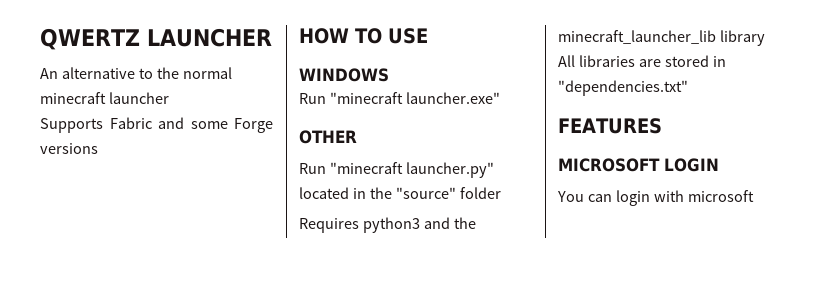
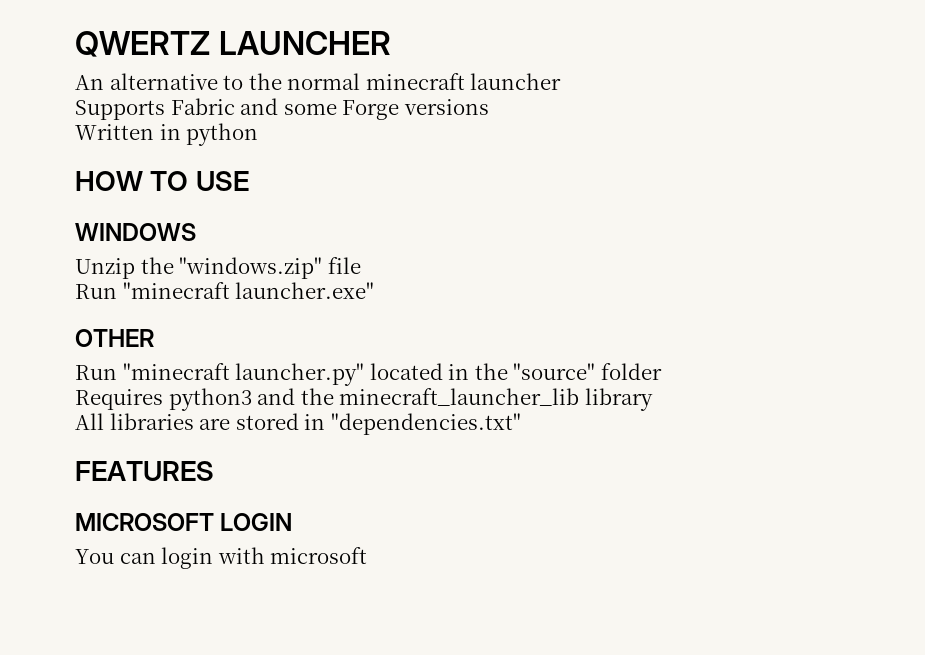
+ Written in python
+ Unzip the "windows.zip" file

